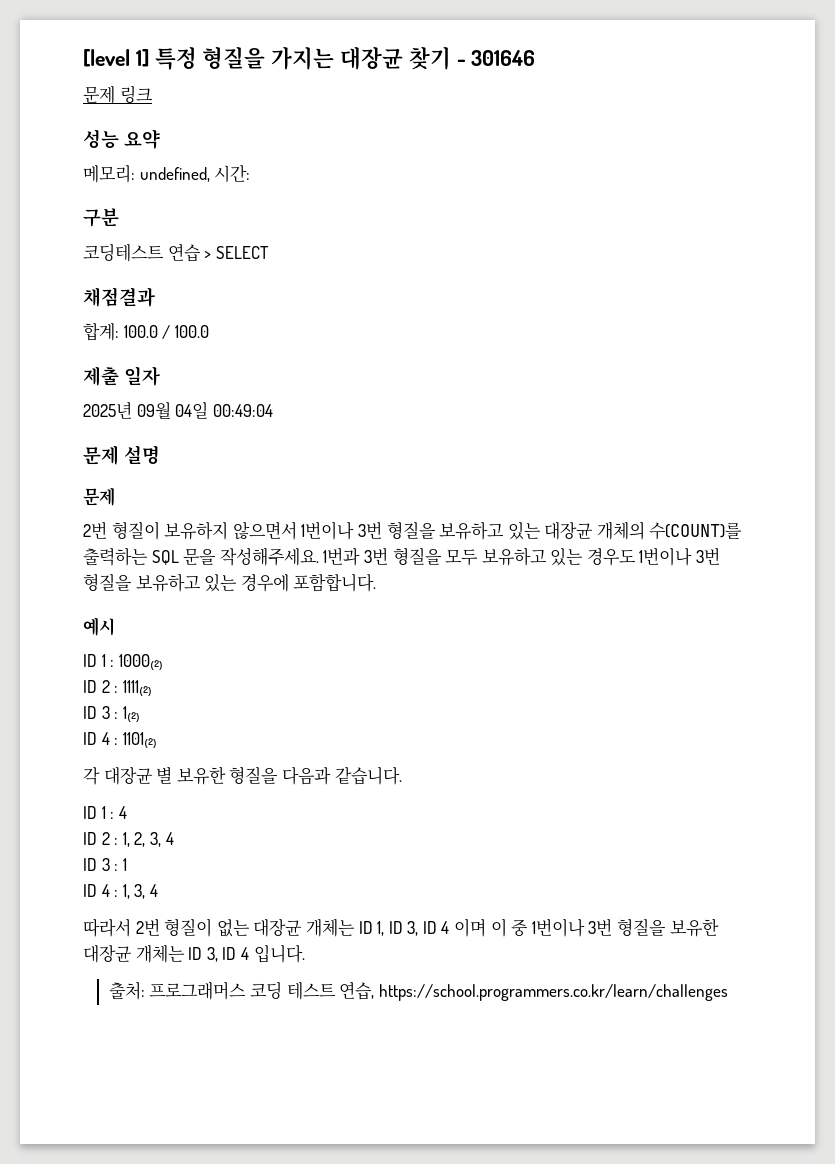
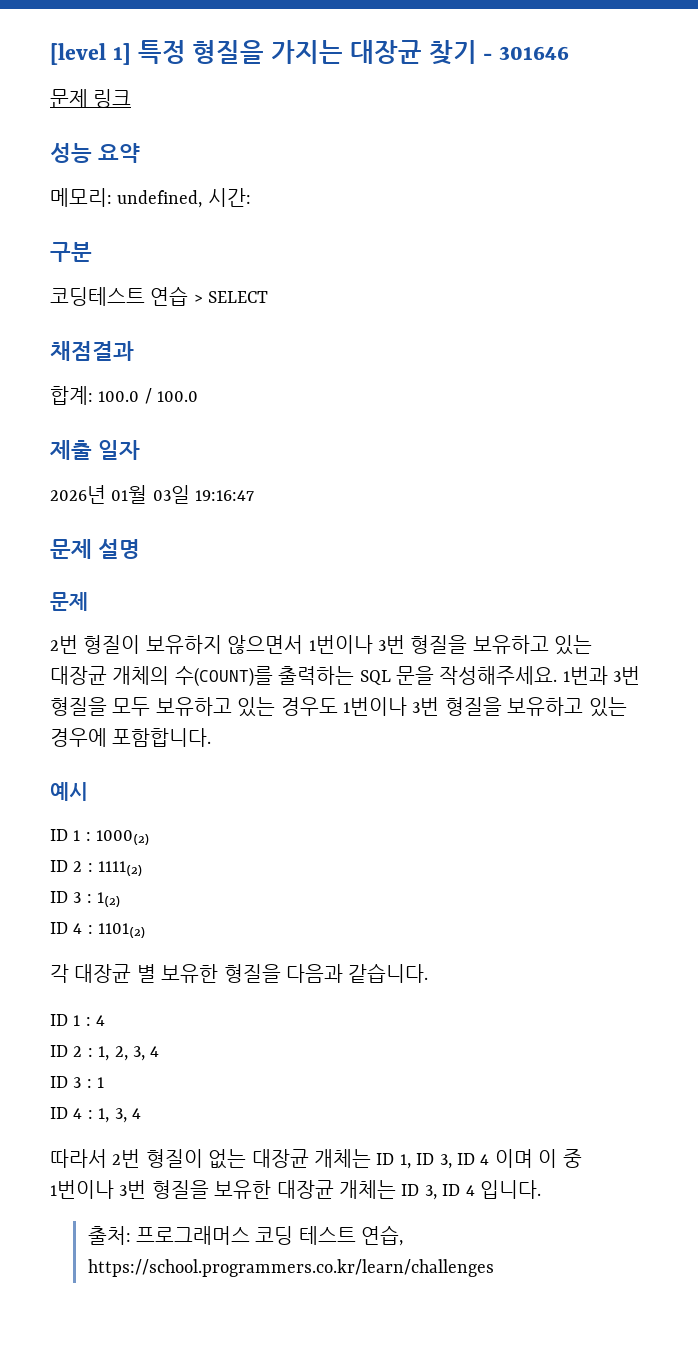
- 2025년 09월 04일 00:49:04
+ 2026년 01월 03일 19:16:47

